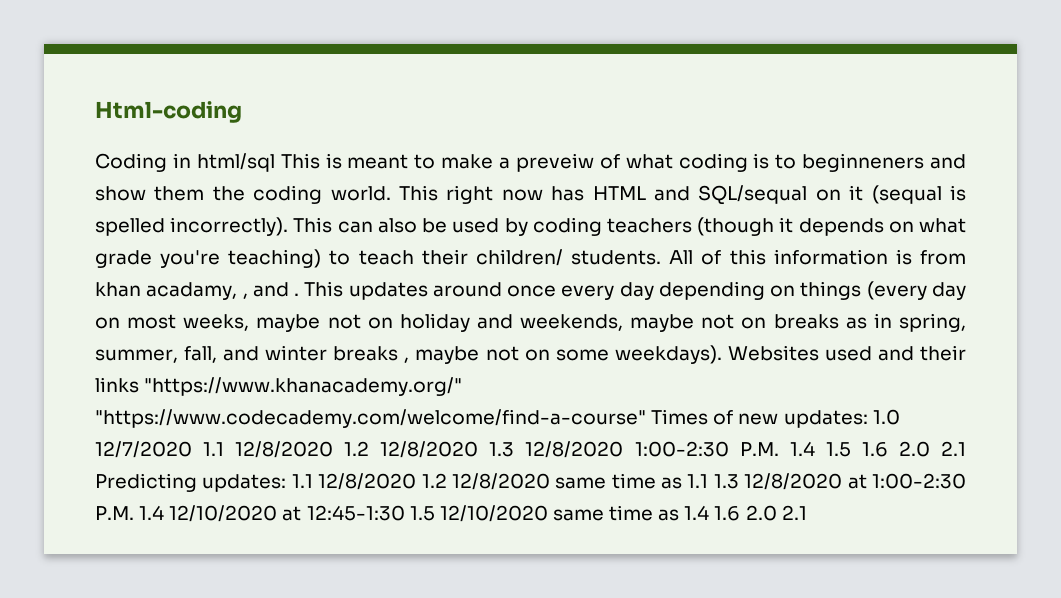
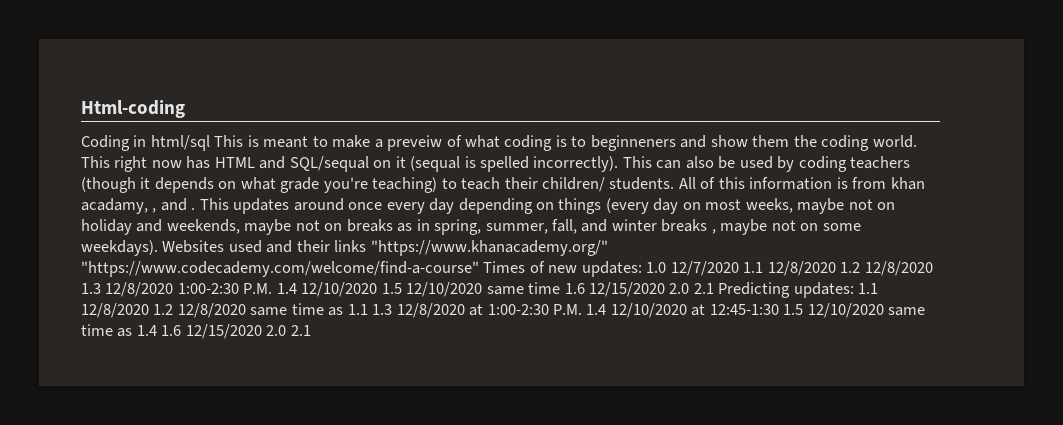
- Websites used and their links "https://www.khanacademy.org/" "https://www.codecademy.com/welcome/find-a-course" Times of new updates: 1.0 12/7/2020 1.1 12/8/2020 1.2 12/8/2020 1.3 12/8/2020 1:00-2:30 P.M. 1.4 1.5 1.6 2.0 2.1 Predicting updates: 1.1 12/8/2020 1.2 12/8/2020 same time as 1.1 1.3 12/8/2020 at 1:00-2:30 P.M. 1.4 12/10/2020 at 12:45-1:30 1.5 12/10/2020 same time as 1.4 1.6 2.0 2.1
+ Websites used and their links "https://www.khanacademy.org/" "https://www.codecademy.com/welcome/find-a-course" Times of new updates: 1.0 12/7/2020 1.1 12/8/2020 1.2 12/8/2020 1.3 12/8/2020 1:00-2:30 P.M. 1.4 12/10/2020 1.5 12/10/2020 same time 1.6 12/15/2020 2.0 2.1 Predicting updates: 1.1 12/8/2020 1.2 12/8/2020 same time as 1.1 1.3 12/8/2020 at 1:00-2:30 P.M. 1.4 12/10/2020 at 12:45-1:30 1.5 12/10/2020 same time as 1.4 1.6 12/15/2020 2.0 2.1

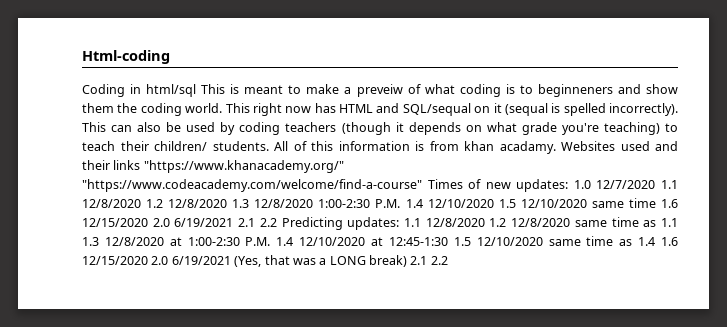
- All of this information is from khan acadamy, , and . This updates around once every day depending on things (every day on most weeks, maybe not on holiday and weekends, maybe not on breaks as in spring, summer, fall, and winter breaks , maybe not on some weekdays).
+ All of this information is from khan acadamy.
- Websites used and their links "https://www.khanacademy.org/" "https://www.codecademy.com/welcome/find-a-course" Times of new updates: 1.0 12/7/2020 1.1 12/8/2020 1.2 12/8/2020 1.3 12/8/2020 1:00-2:30 P.M. 1.4 12/10/2020 1.5 12/10/2020 same time 1.6 12/15/2020 2.0 2.1 Predicting updates: 1.1 12/8/2020 1.2 12/8/2020 same time as 1.1 1.3 12/8/2020 at 1:00-2:30 P.M. 1.4 12/10/2020 at 12:45-1:30 1.5 12/10/2020 same time as 1.4 1.6 12/15/2020 2.0 2.1
+ Websites used and their links "https://www.khanacademy.org/" "https://www.codeacademy.com/welcome/find-a-course" Times of new updates: 1.0 12/7/2020 1.1 12/8/2020 1.2 12/8/2020 1.3 12/8/2020 1:00-2:30 P.M. 1.4 12/10/2020 1.5 12/10/2020 same time 1.6 12/15/2020 2.0 6/19/2021 2.1 2.2 Predicting updates: 1.1 12/8/2020 1.2 12/8/2020 same time as 1.1 1.3 12/8/2020 at 1:00-2:30 P.M. 1.4 12/10/2020 at 12:45-1:30 1.5 12/10/2020 same time as 1.4 1.6 12/15/2020 2.0 6/19/2021 (Yes, that was a LONG break) 2.1 2.2

